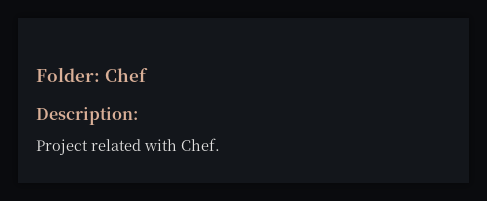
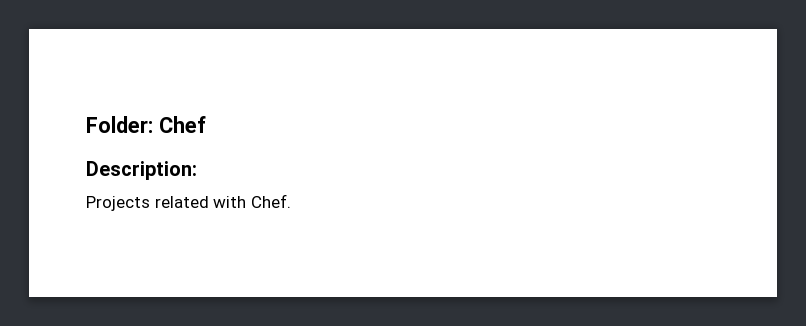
- Project related with Chef.
+ Projects related with Chef.

